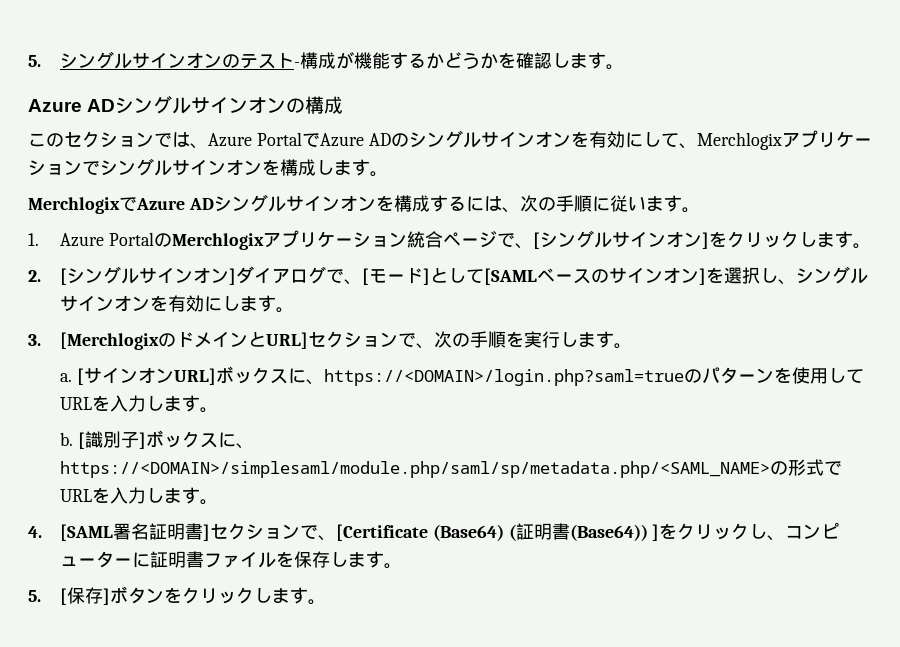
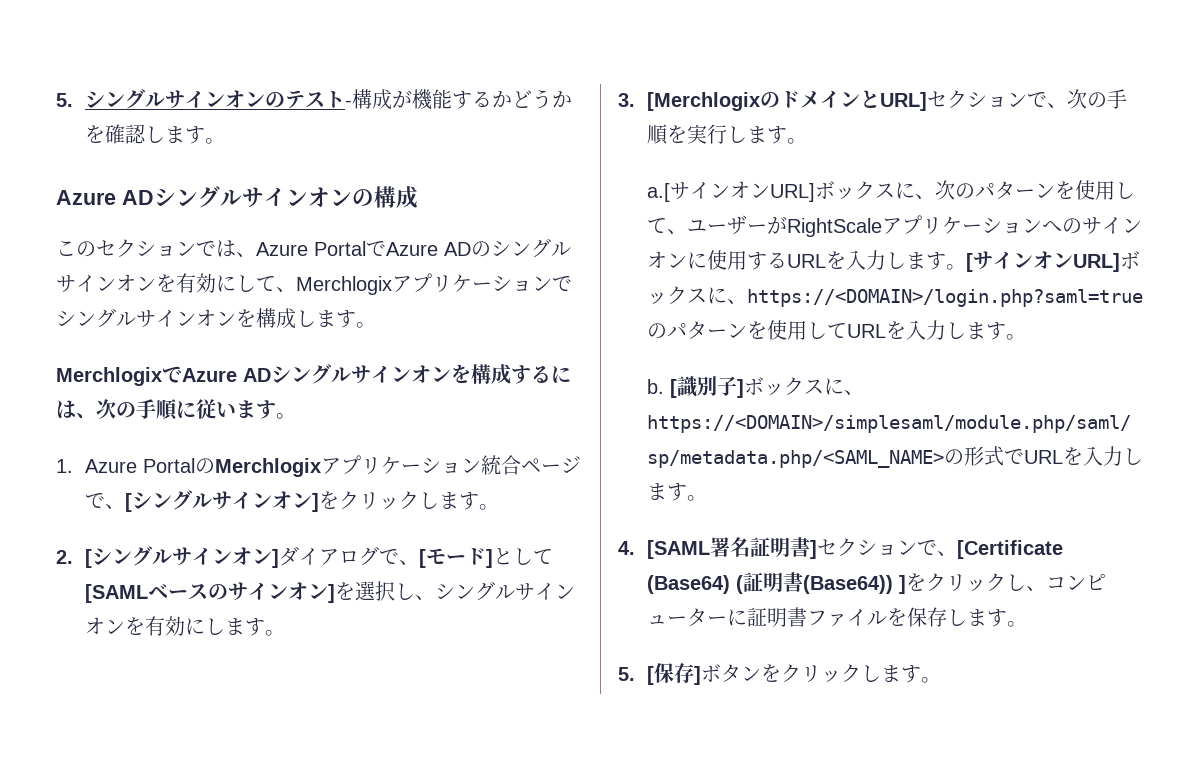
- a.
+ a.[サインオンURL]ボックスに、次のパターンを使用して、ユーザーがRightScaleアプリケーションへのサインオンに使用するURLを入力します。

